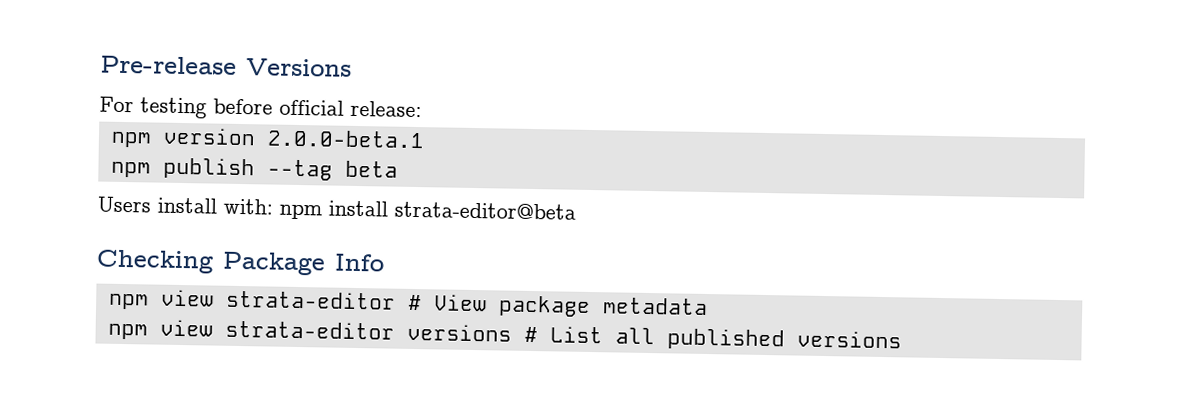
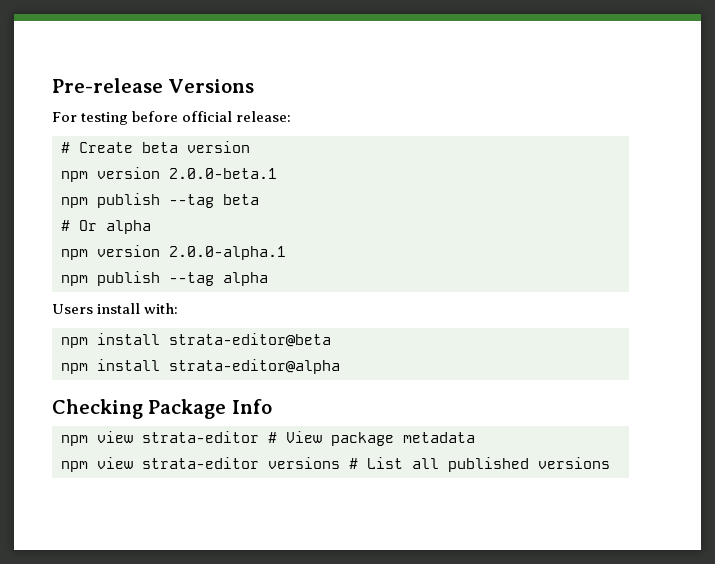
+ # Create beta version
+ # Or alpha
+ npm version 2.0.0-alpha.1
+ npm publish --tag alpha
- Users install with: npm install strata-editor@beta
+ Users install with:
+ npm install strata-editor@beta
+ npm install strata-editor@alpha

